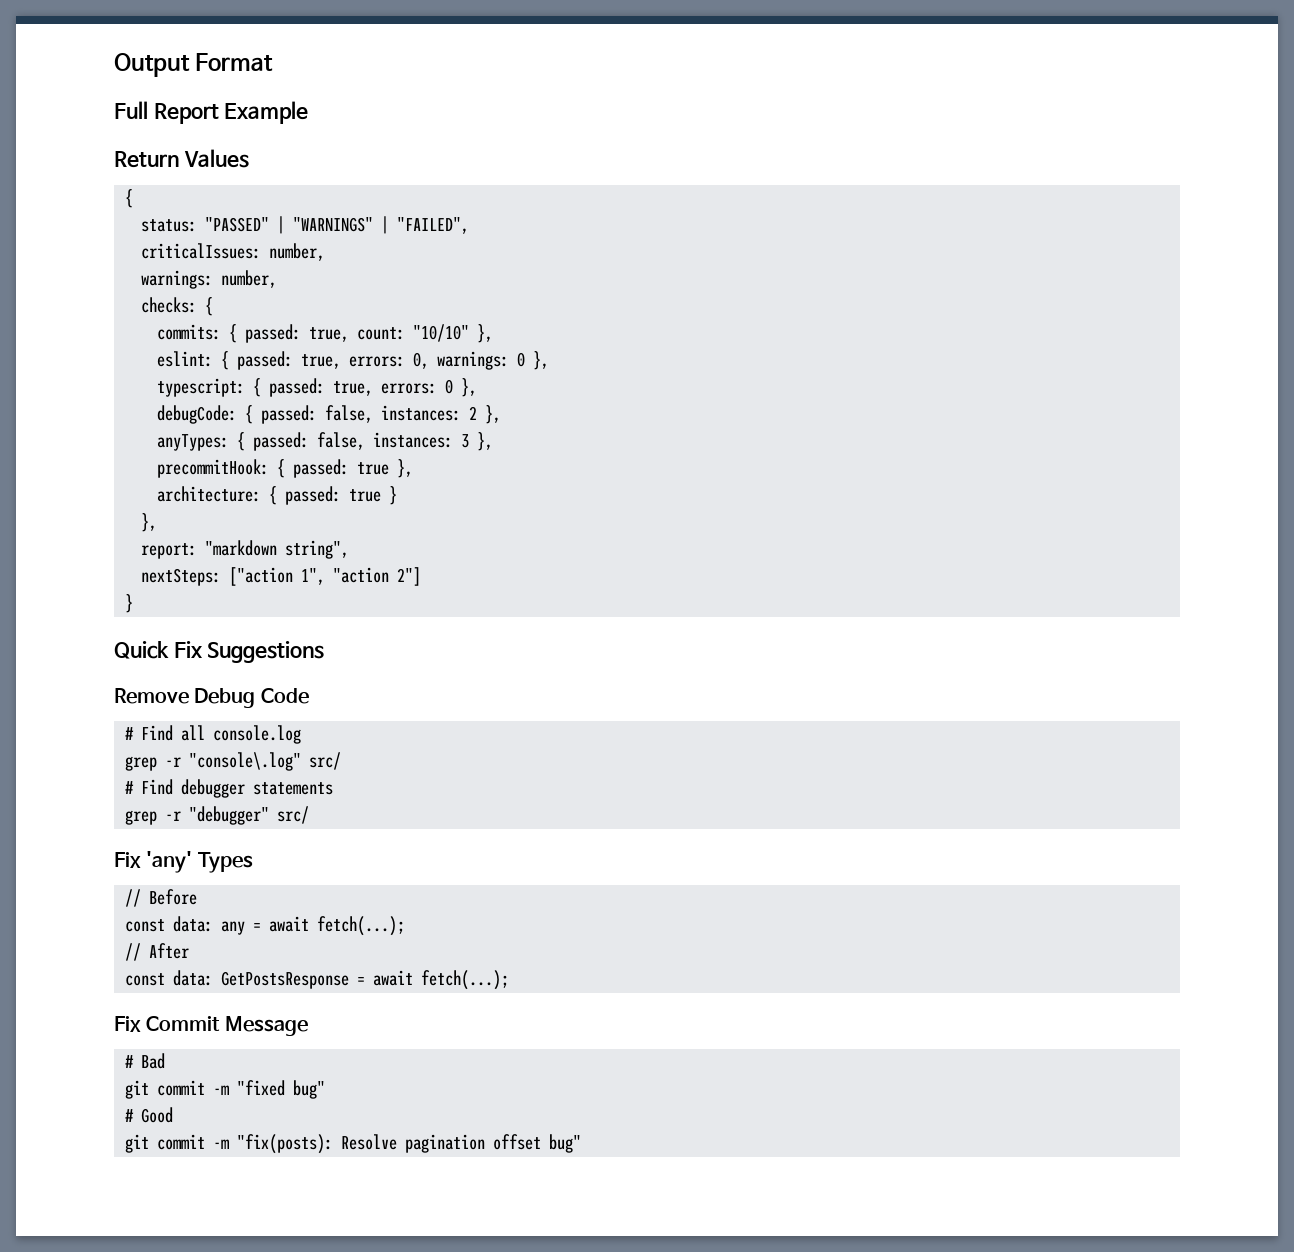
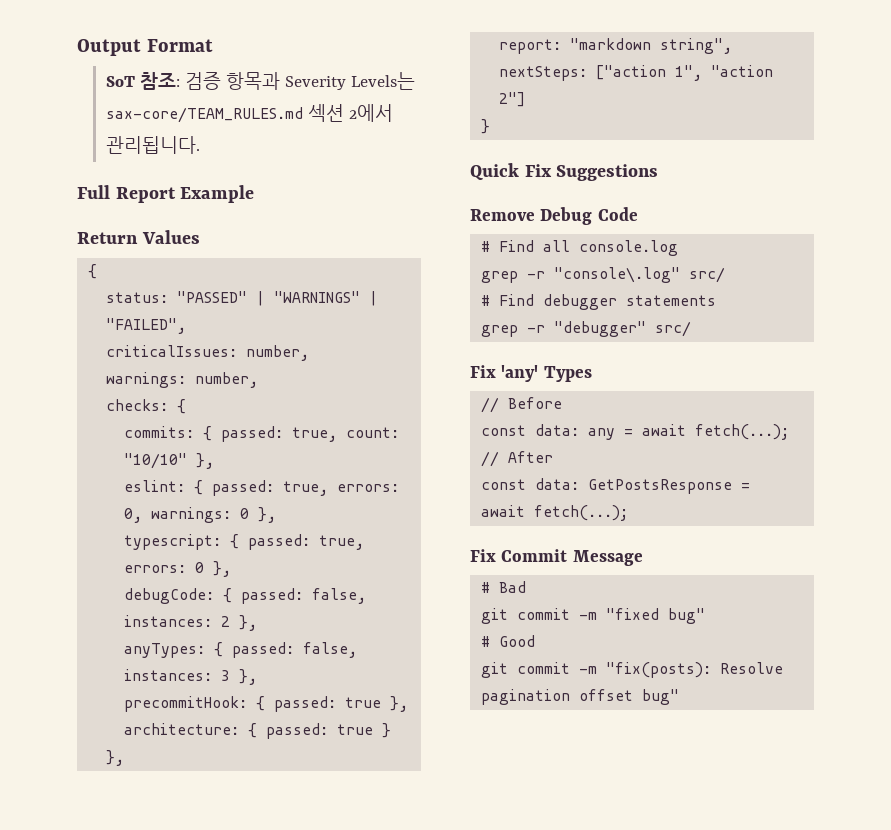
+ SoT 참조: 검증 항목과 Severity Levels는 sax-core/TEAM_RULES.md 섹션 2에서 관리됩니다.

